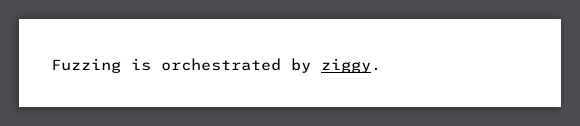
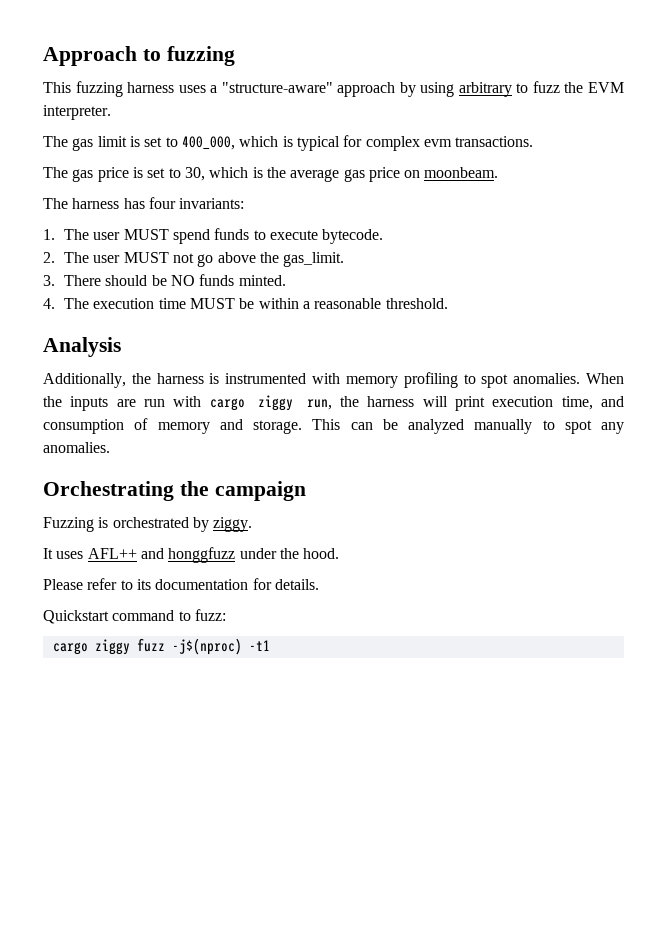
+ Approach to fuzzing
+ This fuzzing harness uses a "structure-aware" approach by using arbitrary to fuzz the EVM interpreter.
+ The gas limit is set to 400_000, which is typical for complex evm transactions.
+ The gas price is set to 30, which is the average gas price on moonbeam.
+ The harness has four invariants:
+ 1. The user MUST spend funds to execute bytecode.
+ 2. The user MUST not go above the gas_limit.
+ 3. There should be NO funds minted.
+ 4. The execution time MUST be within a reasonable threshold.
+ Analysis
+ Additionally, the harness is instrumented with memory profiling to spot anomalies. When the inputs are run with cargo ziggy run, the harness will print execution time, and consumption of memory and storage. This can be analyzed manually to spot any anomalies.
+ Orchestrating the campaign
+ It uses AFL++ and honggfuzz under the hood.
+ Please refer to its documentation for details.
+ Quickstart command to fuzz:
+ cargo ziggy fuzz -j$(nproc) -t1

